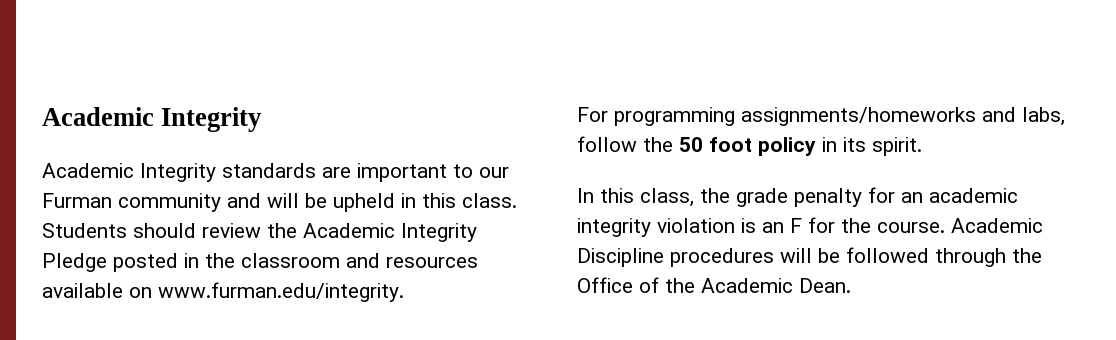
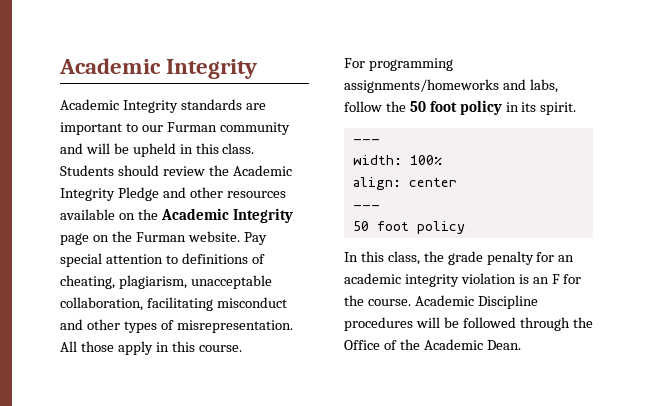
- Students should review the Academic Integrity Pledge posted in the classroom and resources available on www.furman.edu/integrity.
+ Students should review the Academic Integrity Pledge and other resources available on the Academic Integrity page on the Furman website. Pay special attention to definitions of cheating, plagiarism, unacceptable collaboration, facilitating misconduct and other types of misrepresentation. All those apply in this course.
  For programming assignments/homeworks and labs, follow the 50 foot policy in its spirit.
+ ---
+ width: 100%
+ align: center
+ ---
+ 50 foot policy

